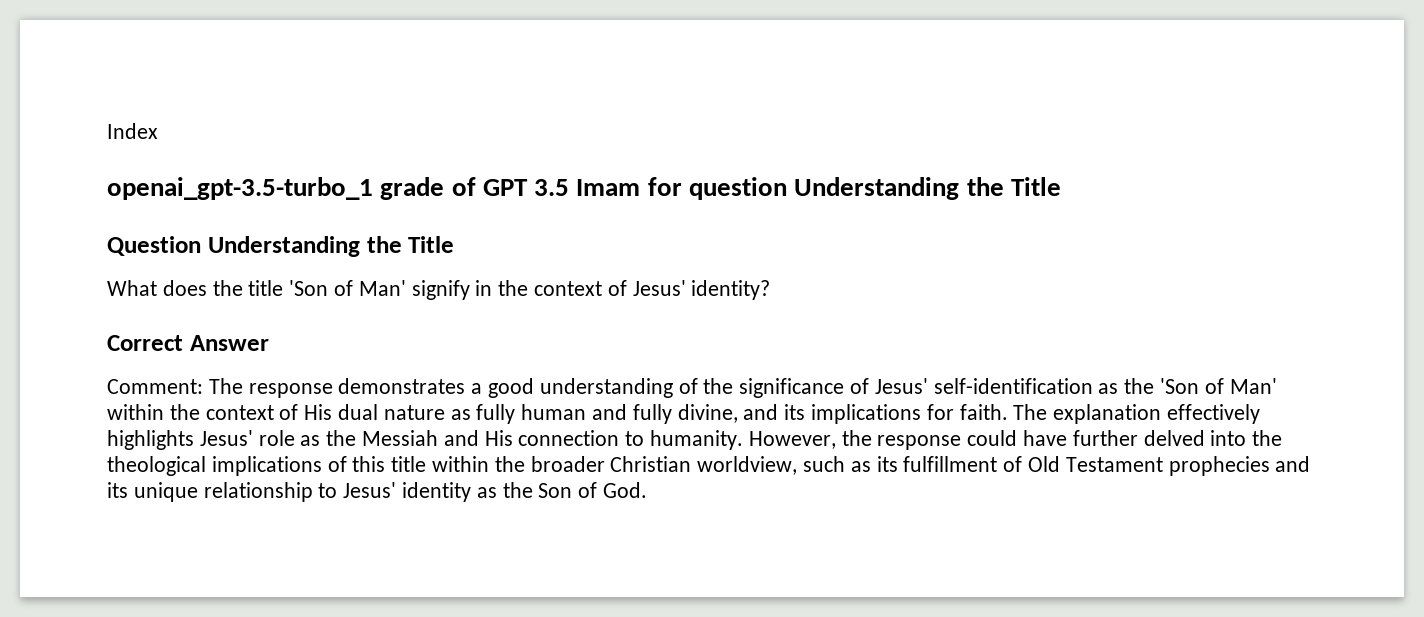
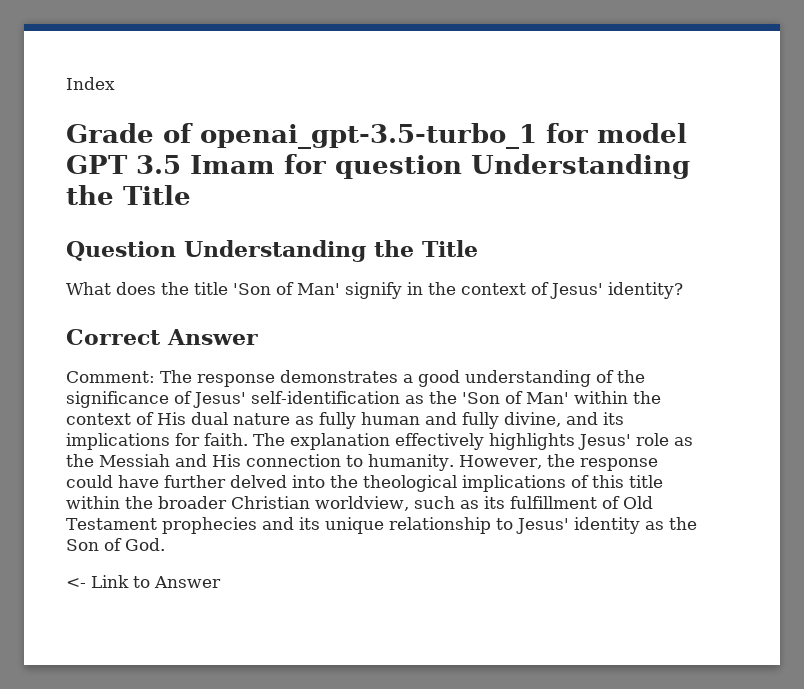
- openai_gpt-3.5-turbo_1 grade of GPT 3.5 Imam for question Understanding the Title
+ Grade of openai_gpt-3.5-turbo_1 for model GPT 3.5 Imam for question Understanding the Title
+ <- Link to Answer

